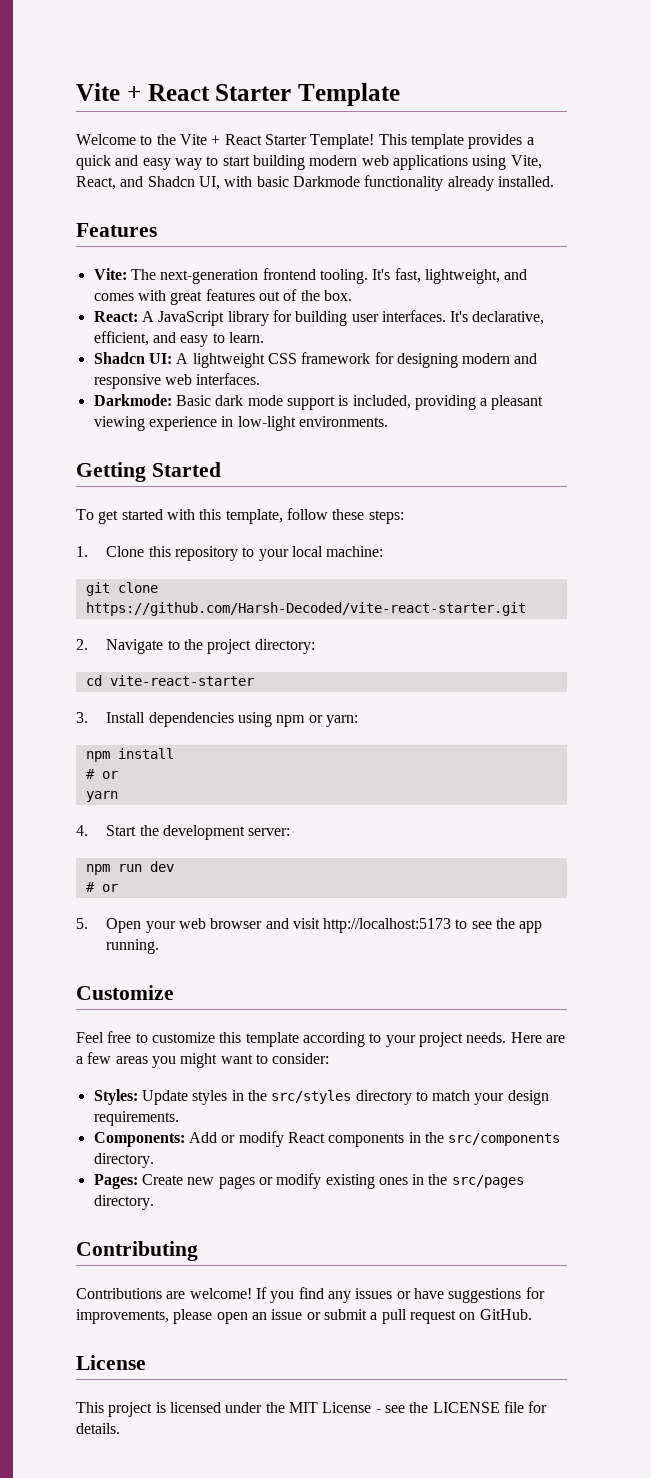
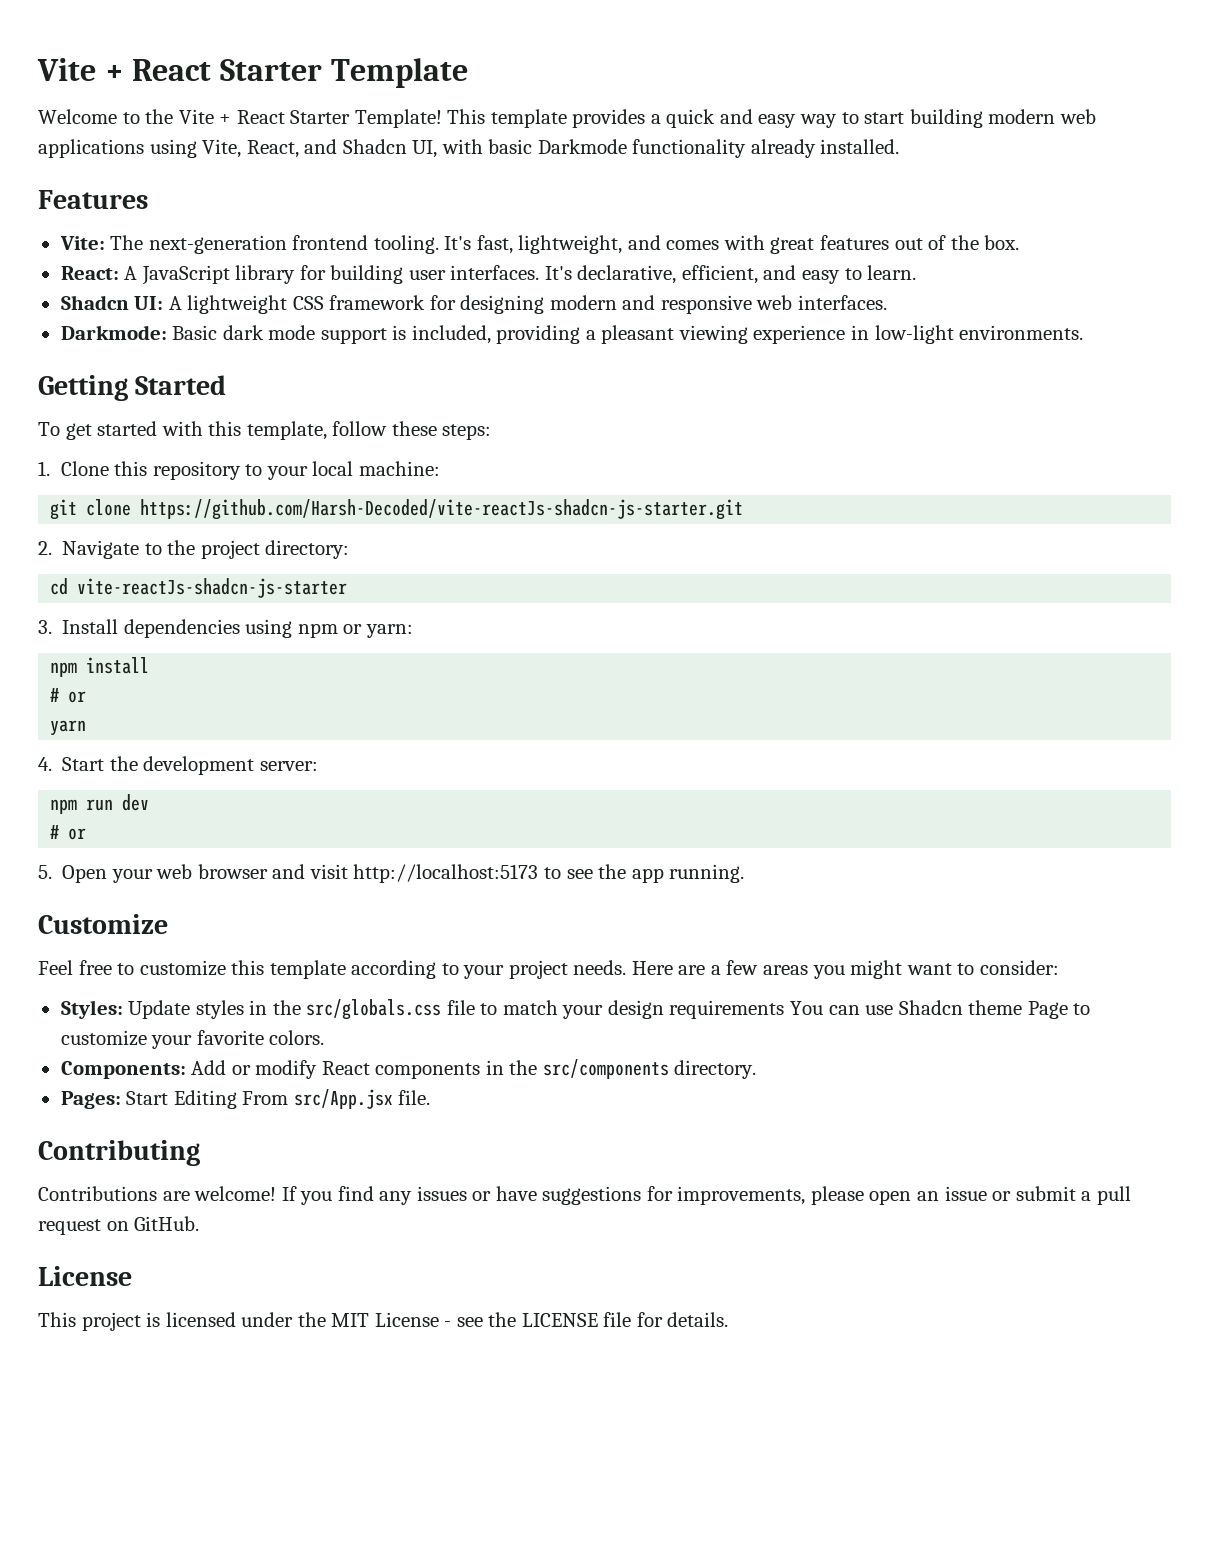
- git clone https://github.com/Harsh-Decoded/vite-react-starter.git
+ git clone https://github.com/Harsh-Decoded/vite-reactJs-shadcn-js-starter.git
- cd vite-react-starter
+ cd vite-reactJs-shadcn-js-starter
- Styles: Update styles in the src/styles directory to match your design requirements.
+ Styles: Update styles in the src/globals.css file to match your design requirements You can use Shadcn theme Page to customize your favorite colors.
- Pages: Create new pages or modify existing ones in the src/pages directory.
+ Pages: Start Editing From src/App.jsx file.

